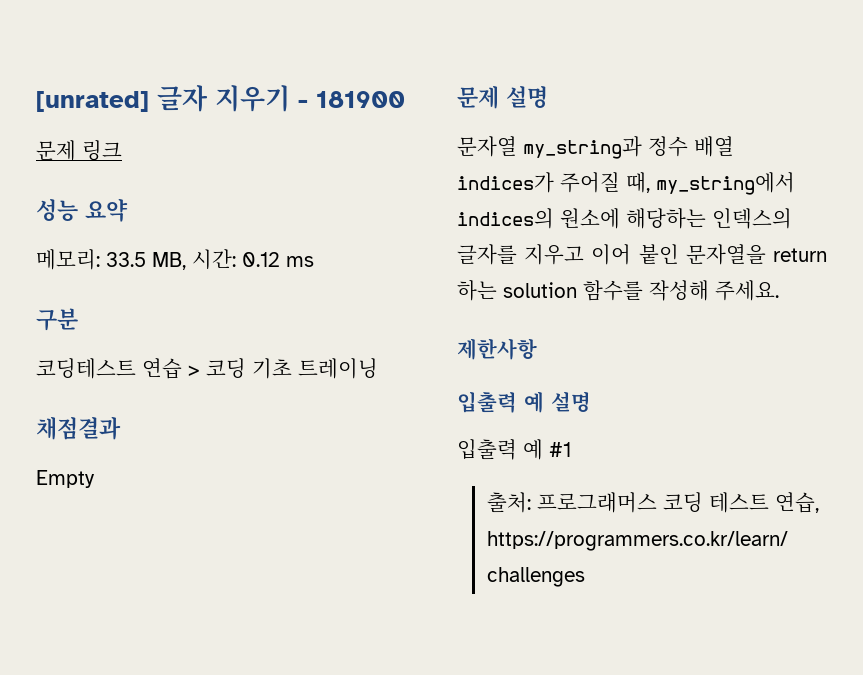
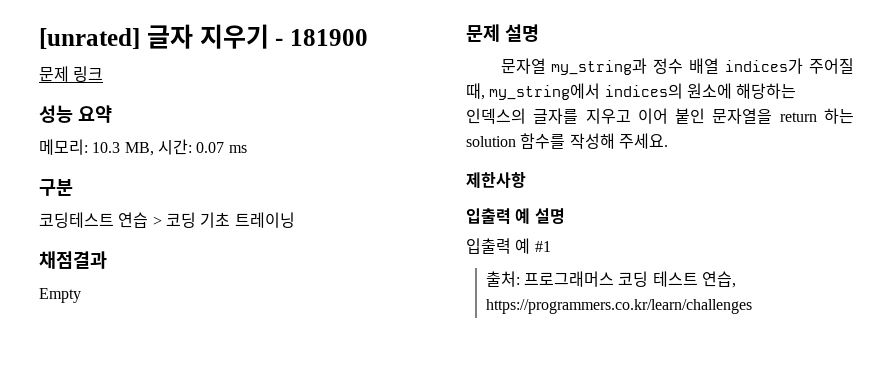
- 메모리: 33.5 MB, 시간: 0.12 ms
+ 메모리: 10.3 MB, 시간: 0.07 ms

